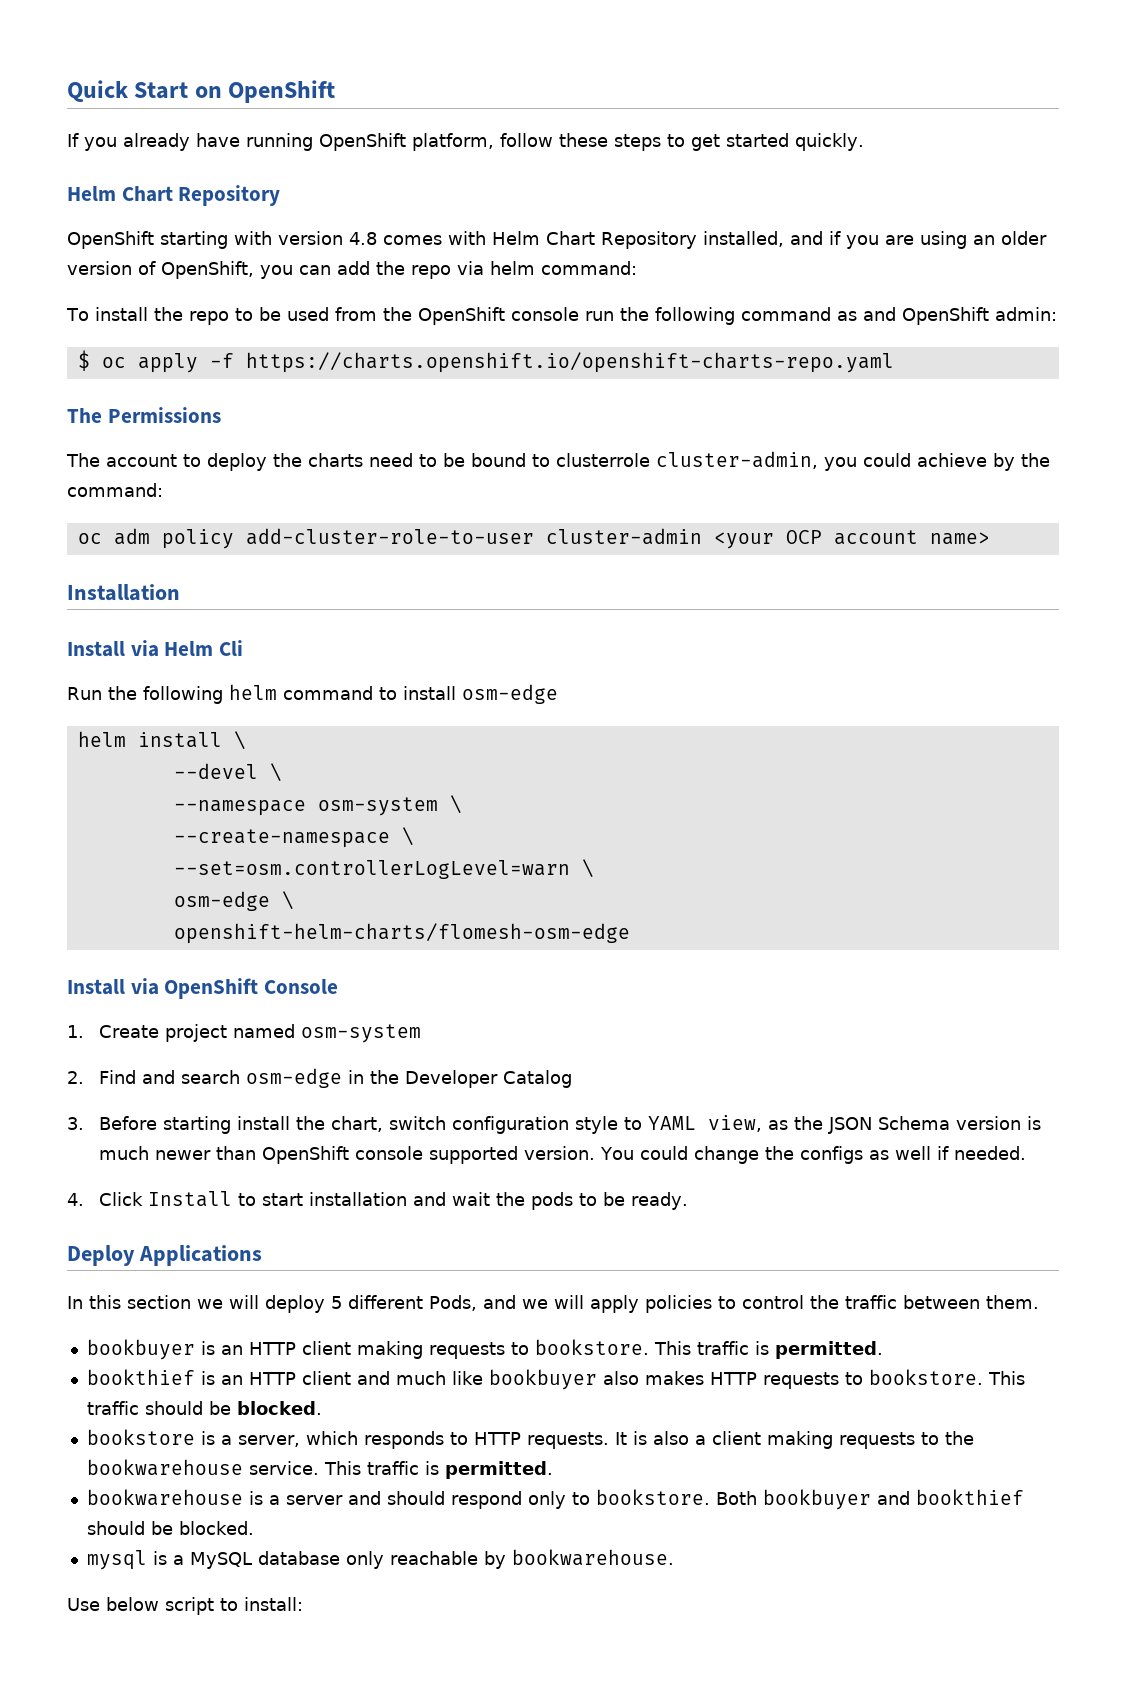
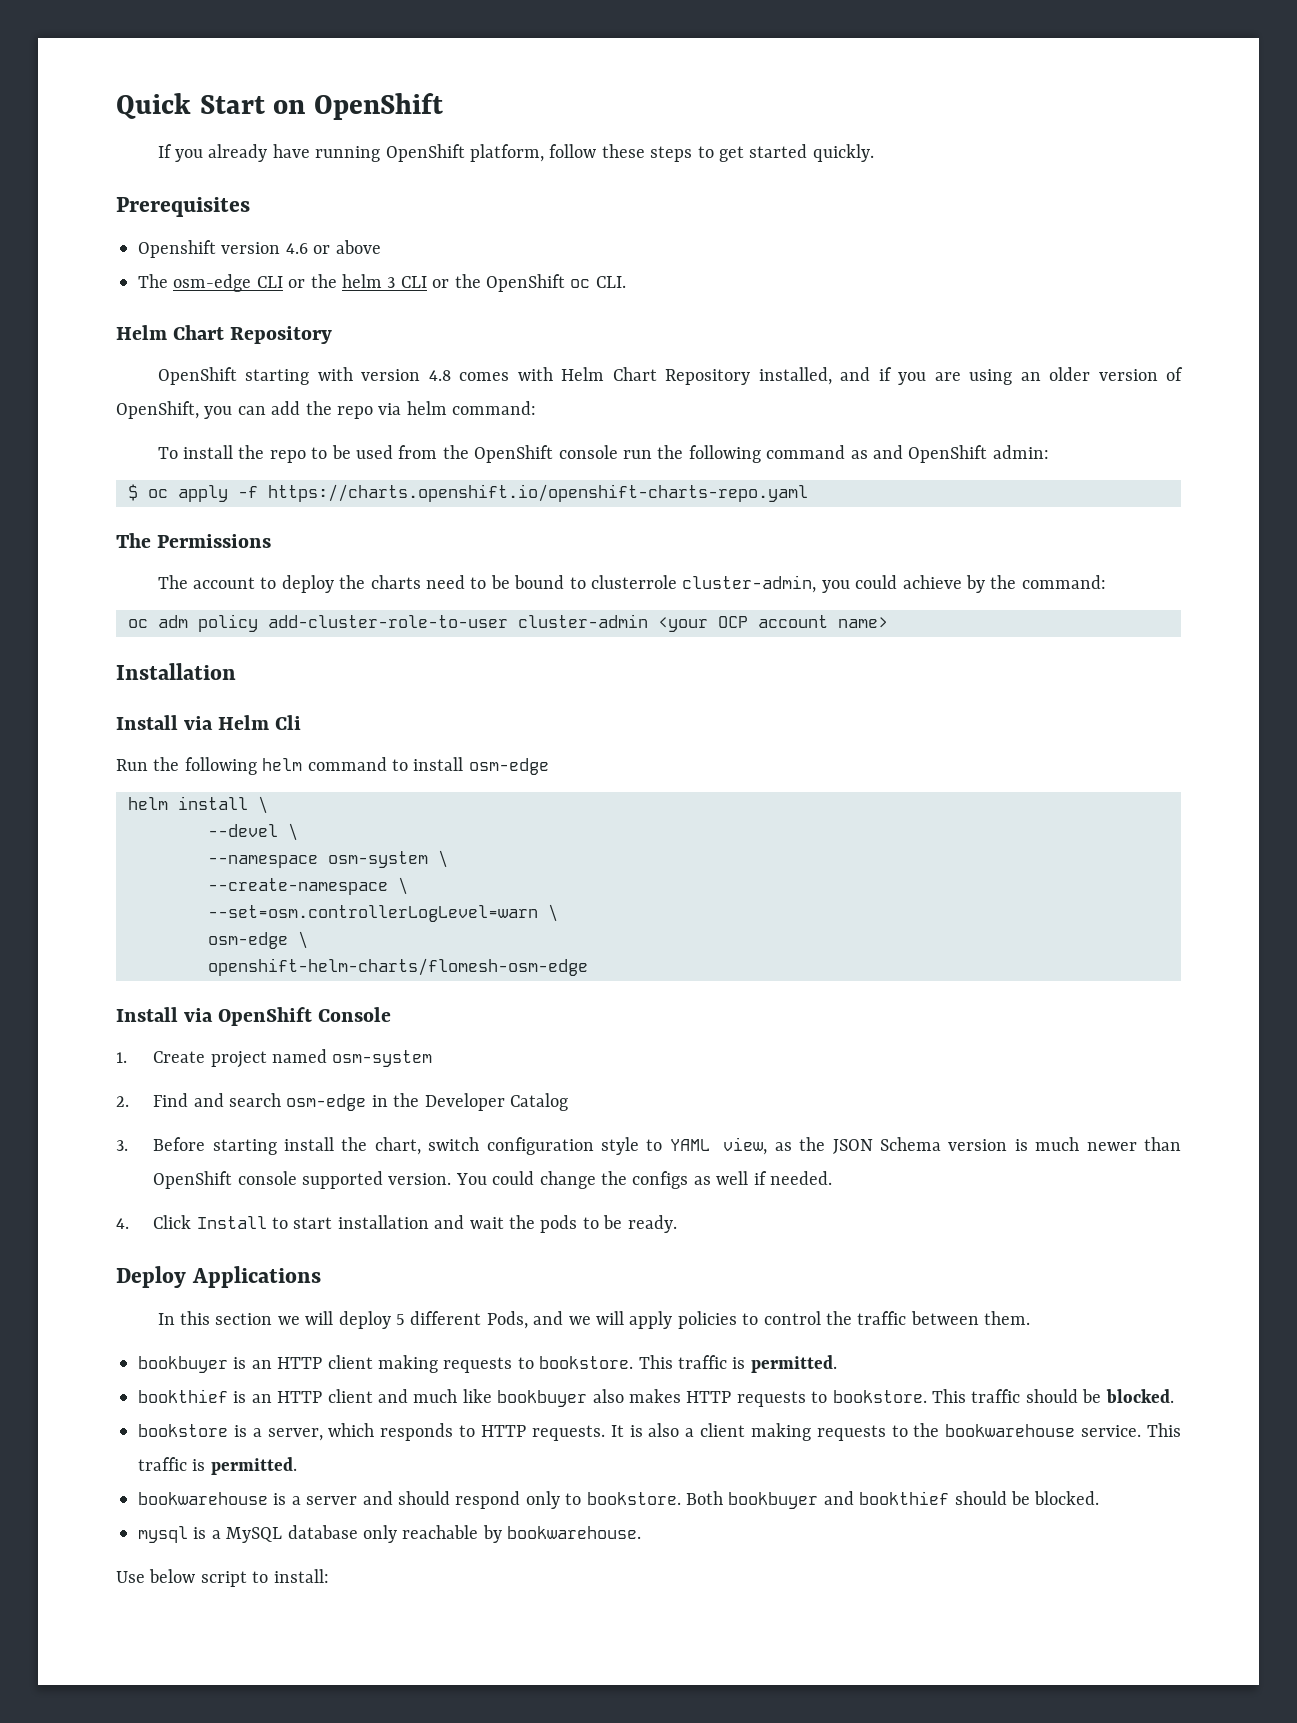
+ Prerequisites
+ Openshift version 4.6 or above
+ The osm-edge CLI or the helm 3 CLI or the OpenShift oc CLI.

